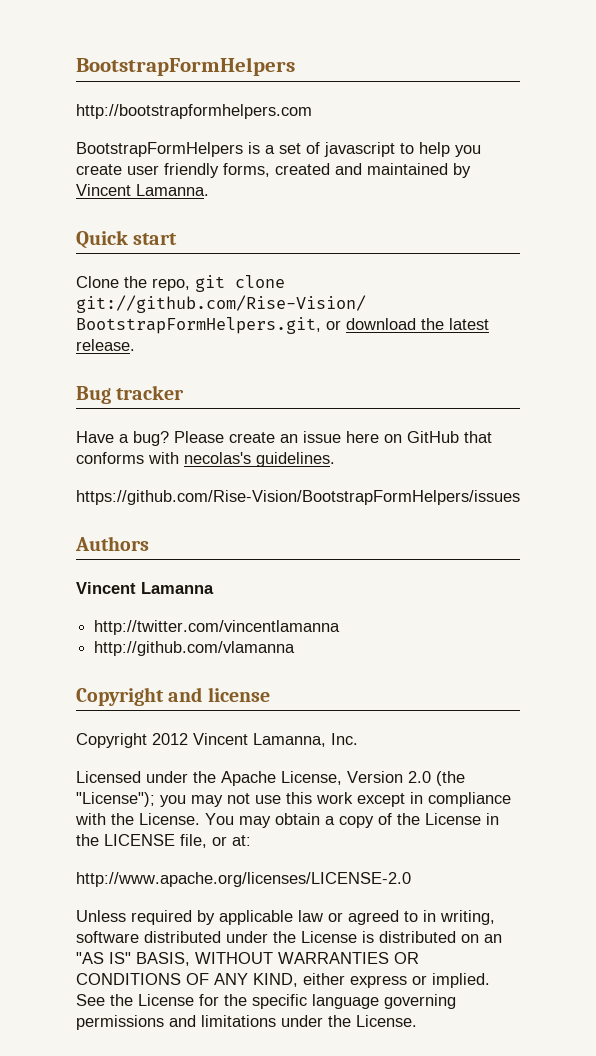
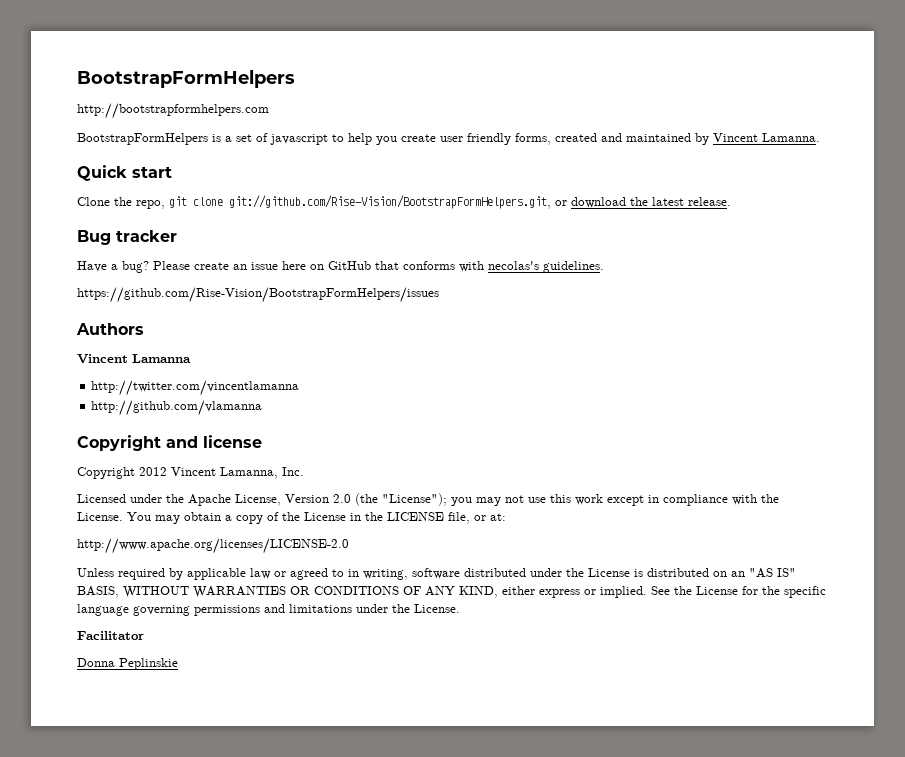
+ Facilitator
+ Donna Peplinskie

